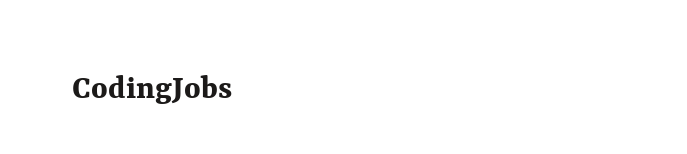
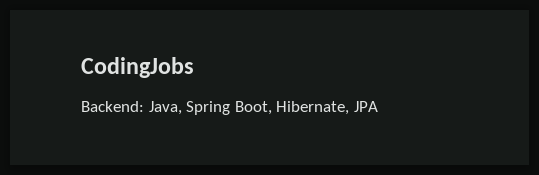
+ Backend: Java, Spring Boot, Hibernate, JPA

